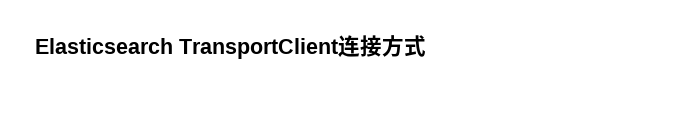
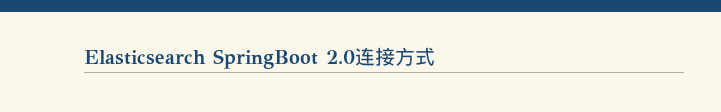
- Elasticsearch TransportClient连接方式
+ Elasticsearch SpringBoot 2.0连接方式

